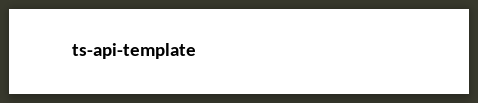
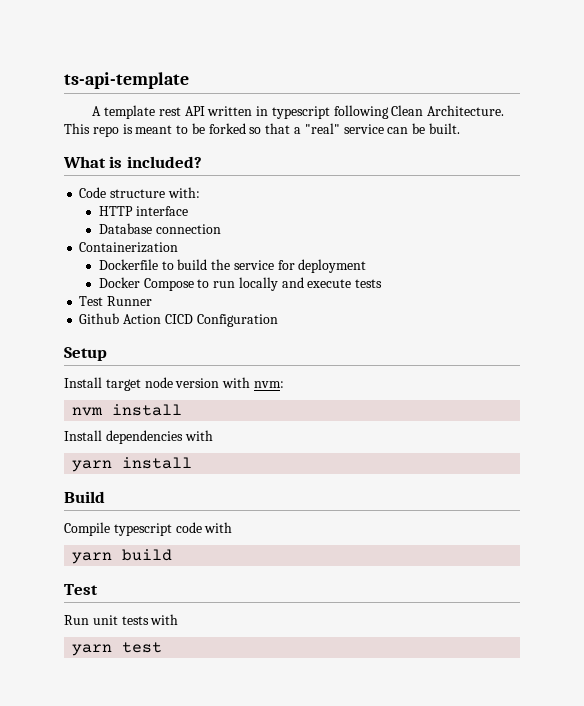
+ A template rest API written in typescript following Clean Architecture. This repo is meant to be forked so that a "real" service can be built.
+ What is included?
+ Code structure with:
+ HTTP interface
+ Database connection
+ Containerization
+ Dockerfile to build the service for deployment
+ Docker Compose to run locally and execute tests
+ Test Runner
+ Github Action CICD Configuration
+ Setup
+ Install target node version with nvm:
+ nvm install
+ Install dependencies with
+ yarn install
+ Build
+ Compile typescript code with
+ yarn build
+ Test
+ Run unit tests with
+ yarn test

